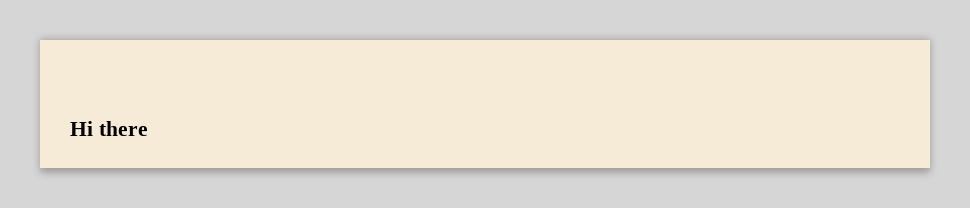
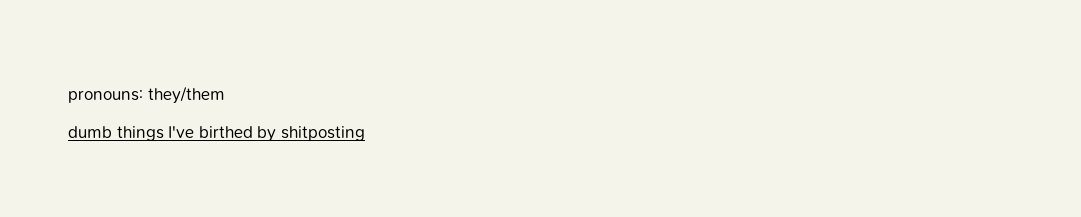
- Hi there
+ pronouns: they/them
+ dumb things I've birthed by shitposting

